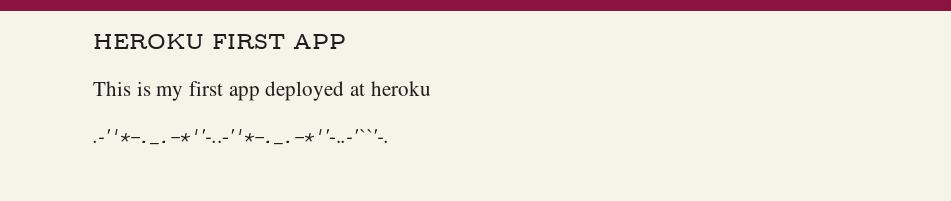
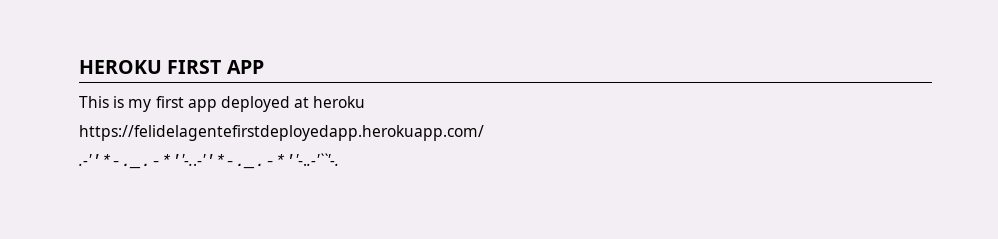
+ https://felidelagentefirstdeployedapp.herokuapp.com/

